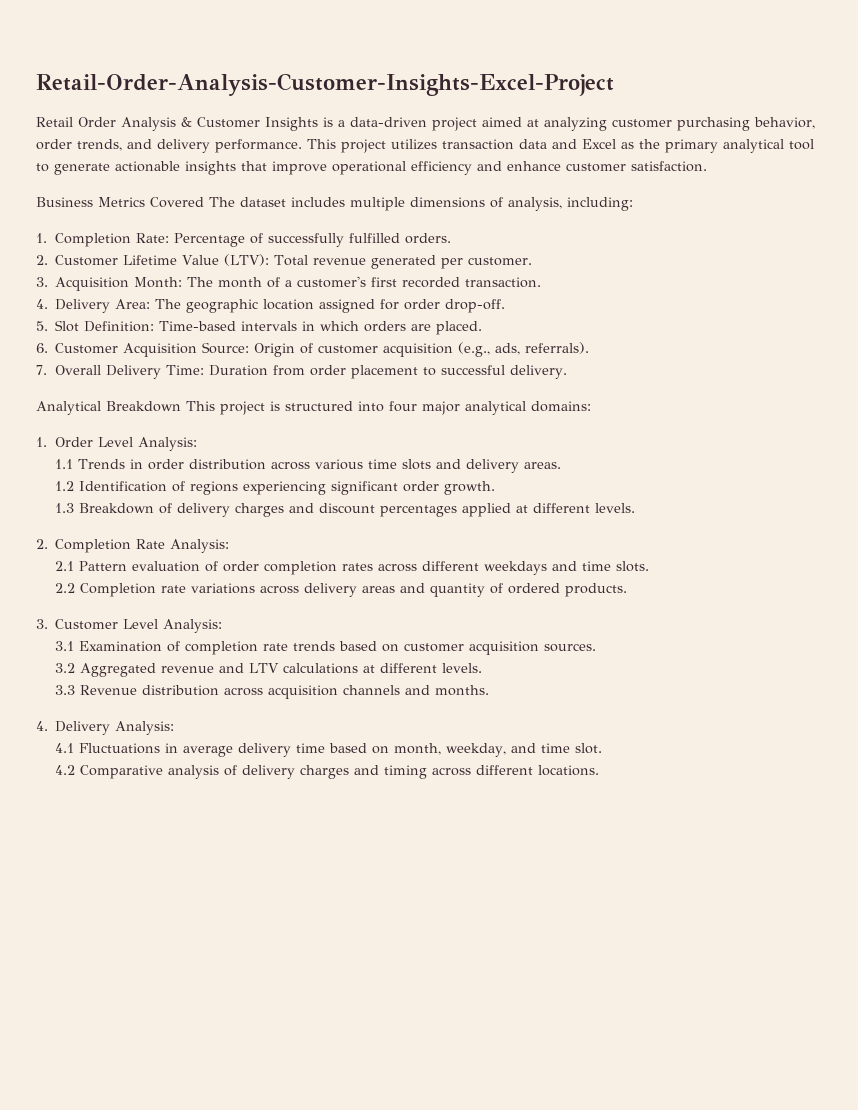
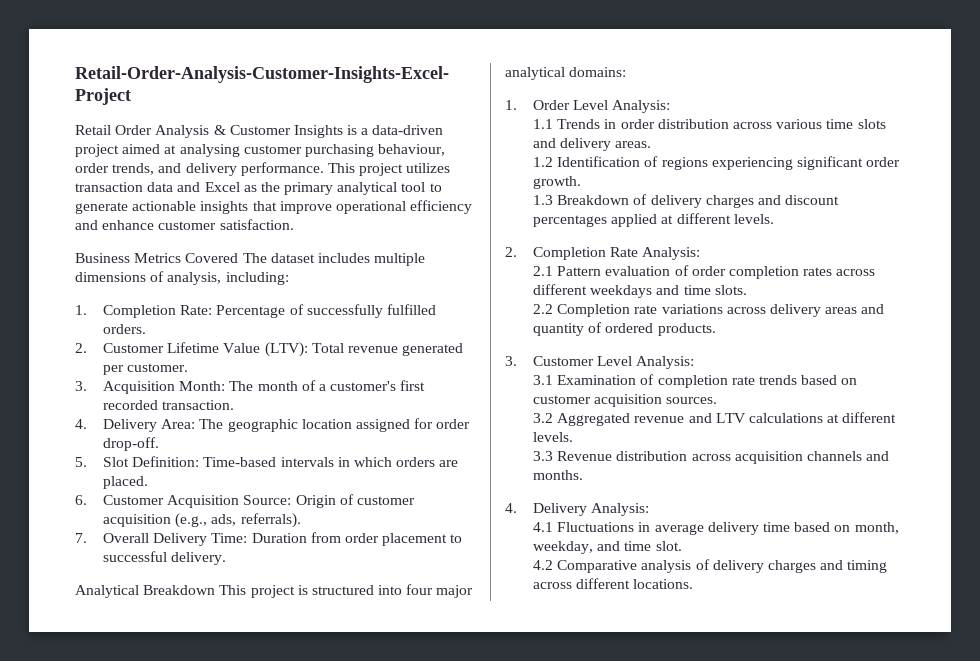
- Retail Order Analysis & Customer Insights is a data-driven project aimed at analyzing customer purchasing behavior, order trends, and delivery performance.
+ Retail Order Analysis & Customer Insights is a data-driven project aimed at analysing customer purchasing behaviour, order trends, and delivery performance.

